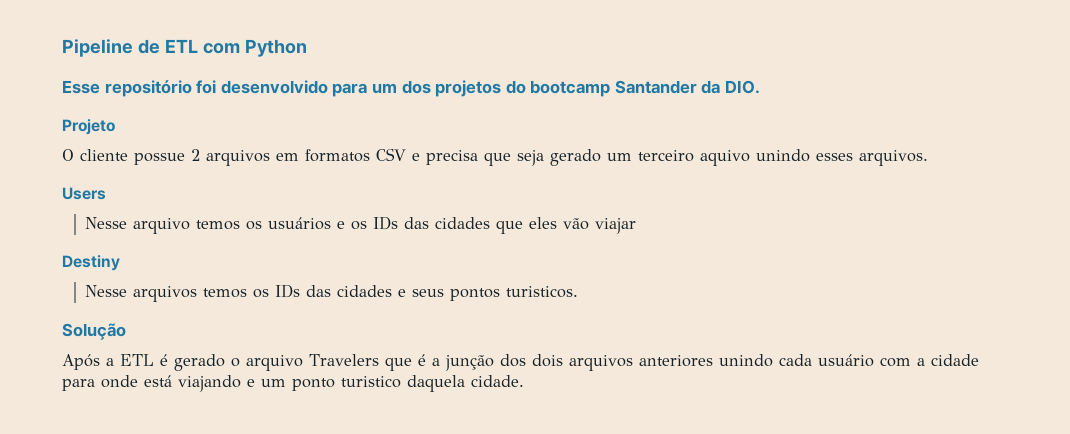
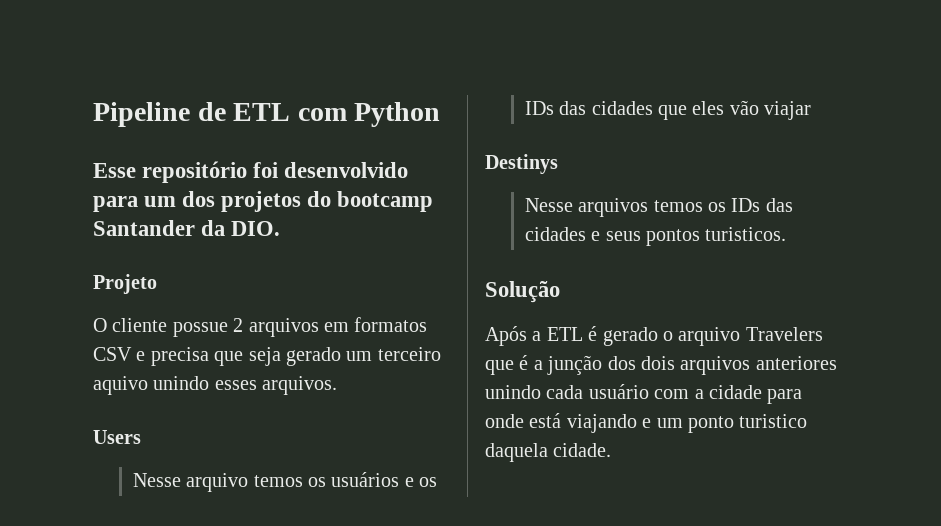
- Destiny
+ Destinys

